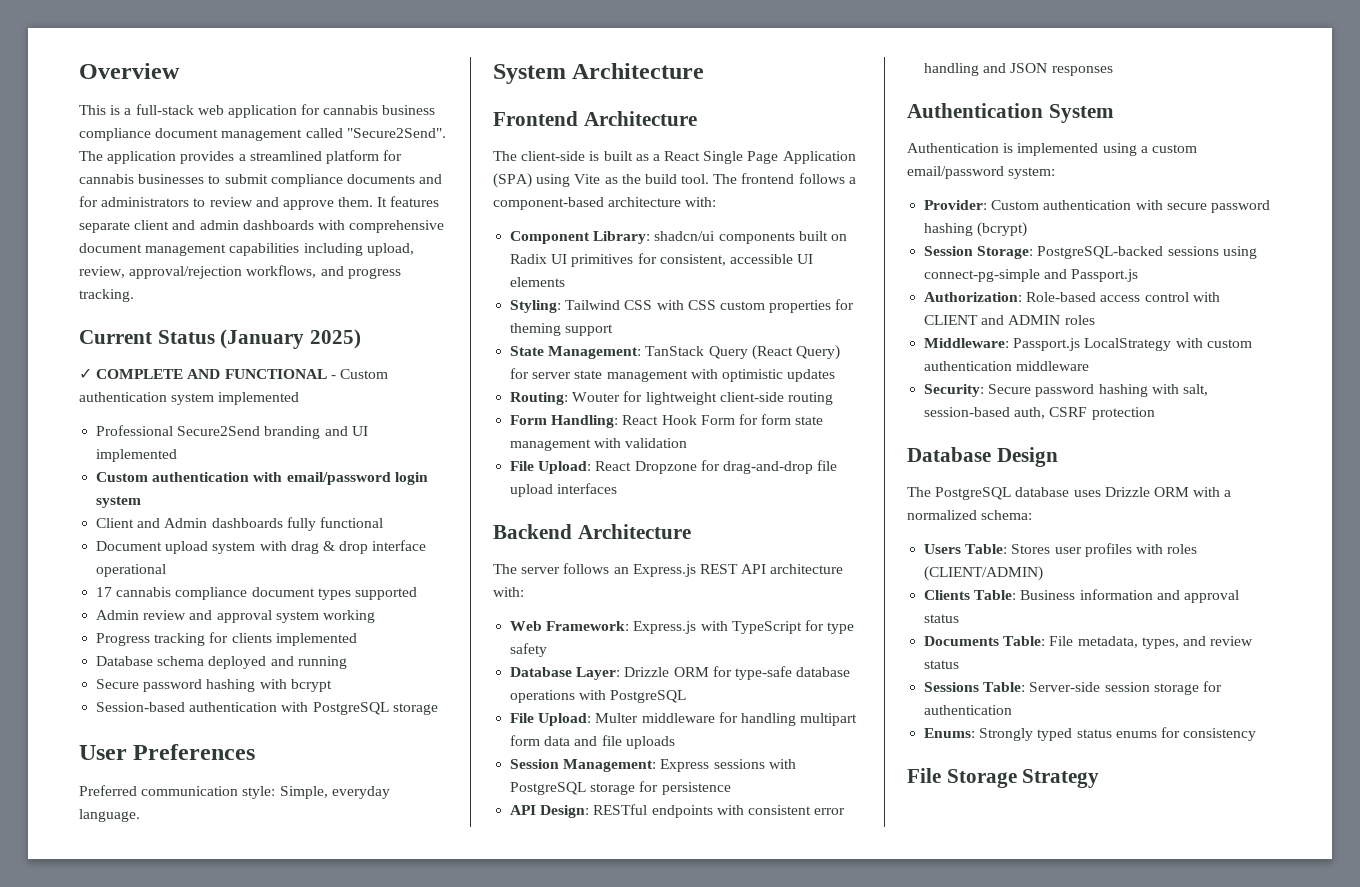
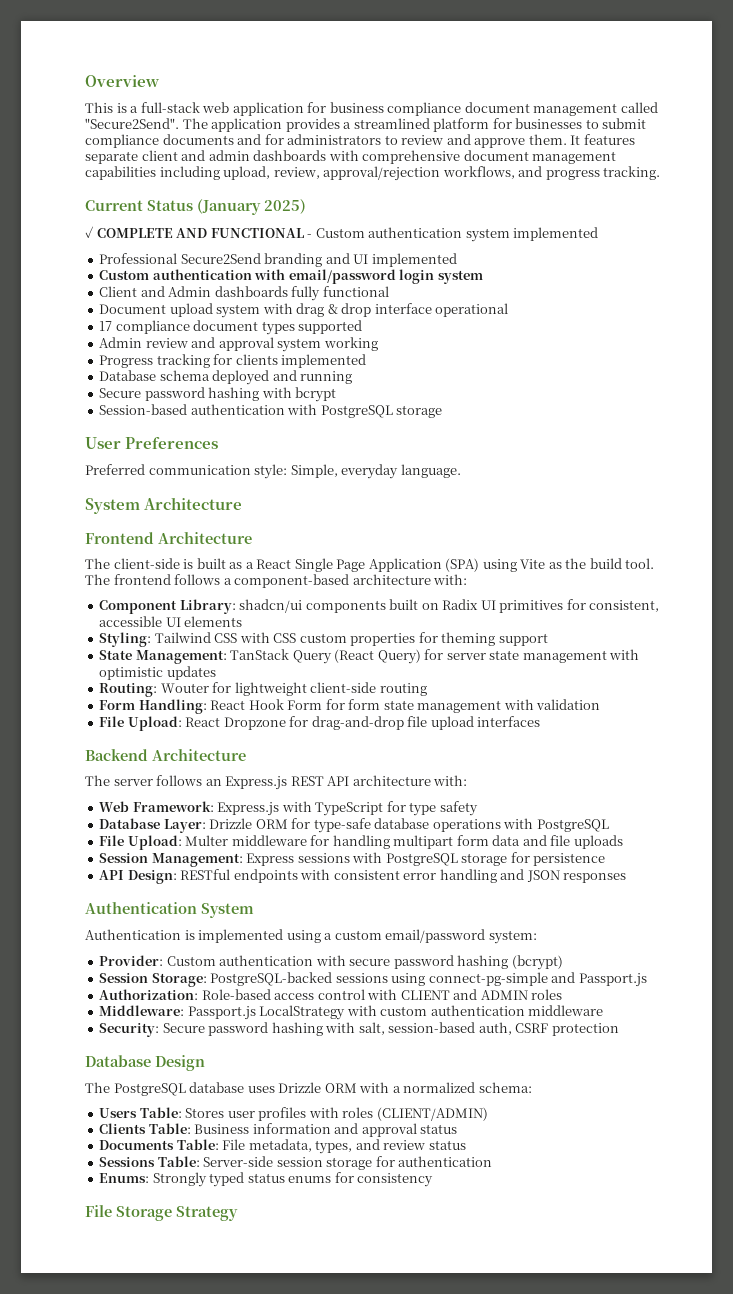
- This is a full-stack web application for cannabis business compliance document management called "Secure2Send".
+ This is a full-stack web application for business compliance document management called "Secure2Send".
- The application provides a streamlined platform for cannabis businesses to submit compliance documents and for administrators to review and approve them.
+ The application provides a streamlined platform for businesses to submit compliance documents and for administrators to review and approve them.
- 17 cannabis compliance document types supported
+ 17 compliance document types supported

